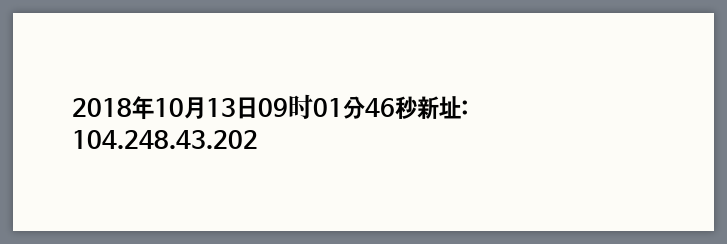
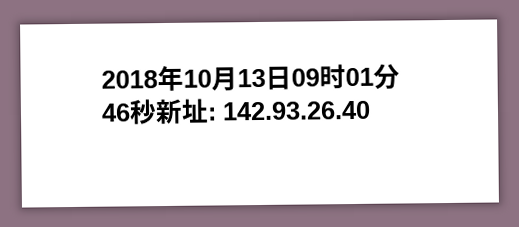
- 2018年10月13日09时01分46秒新址: 104.248.43.202
+ 2018年10月13日09时01分46秒新址: 142.93.26.40

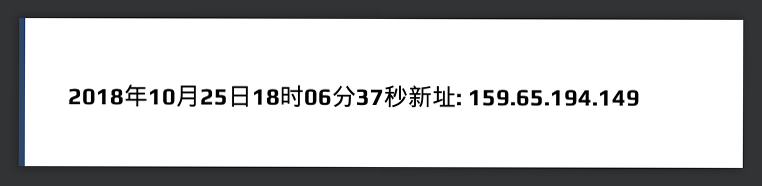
- 2018年10月13日09时01分46秒新址: 142.93.26.40
+ 2018年10月25日18时06分37秒新址: 159.65.194.149

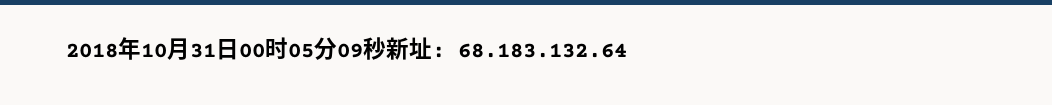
- 2018年10月25日18时06分37秒新址: 159.65.194.149
+ 2018年10月31日00时05分09秒新址: 68.183.132.64

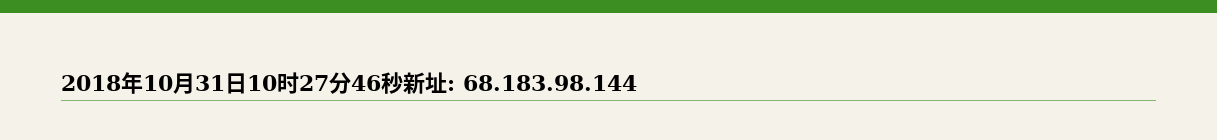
- 2018年10月31日00时05分09秒新址: 68.183.132.64
+ 2018年10月31日10时27分46秒新址: 68.183.98.144

